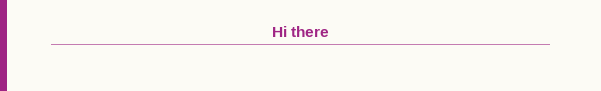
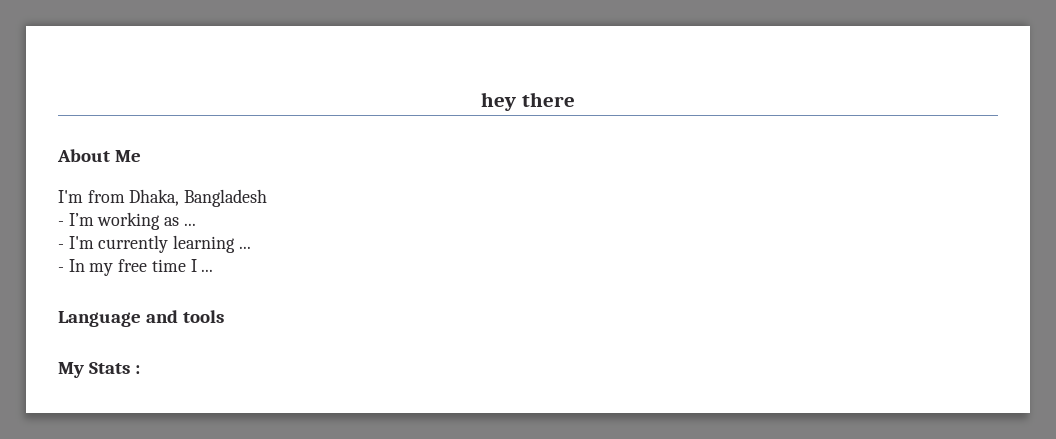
- Hi there
+ hey there
+ About Me
+ I'm from Dhaka, Bangladesh
+ - I’m working as ...
+ - I'm currently learning ...
+ - In my free time I ...
+ Language and tools
+ My Stats :

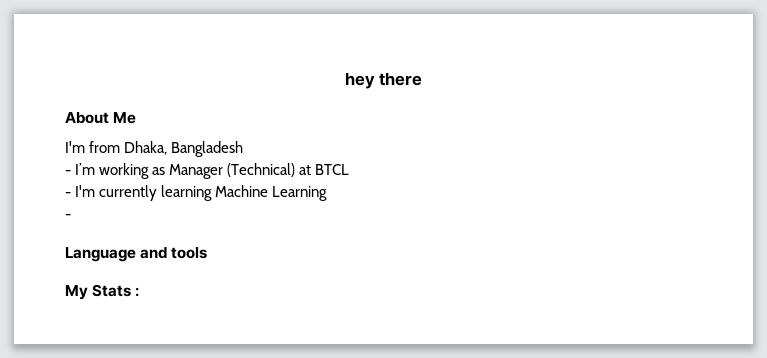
- - I’m working as ...
+ - I’m working as Manager (Technical) at BTCL
- - I'm currently learning ...
- - In my free time I ...
+ - I'm currently learning Machine Learning
+ -

